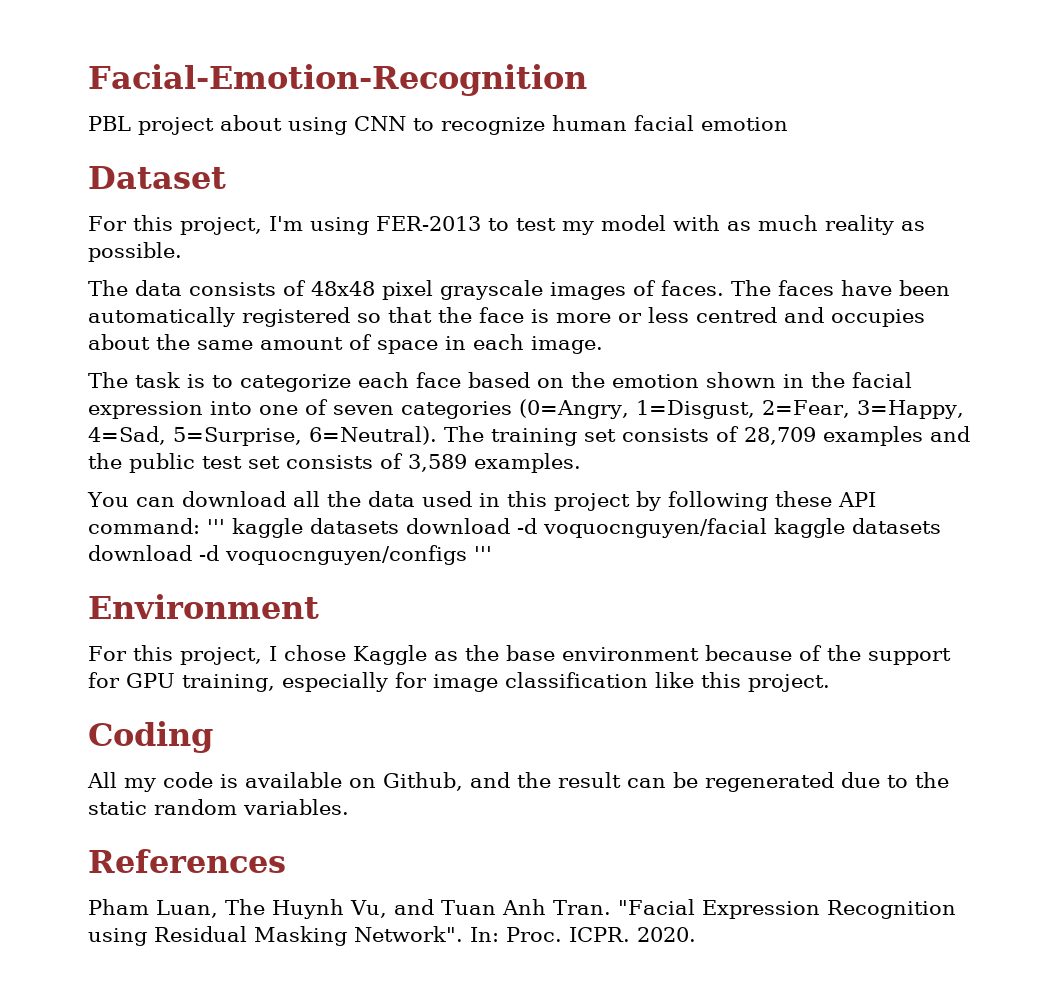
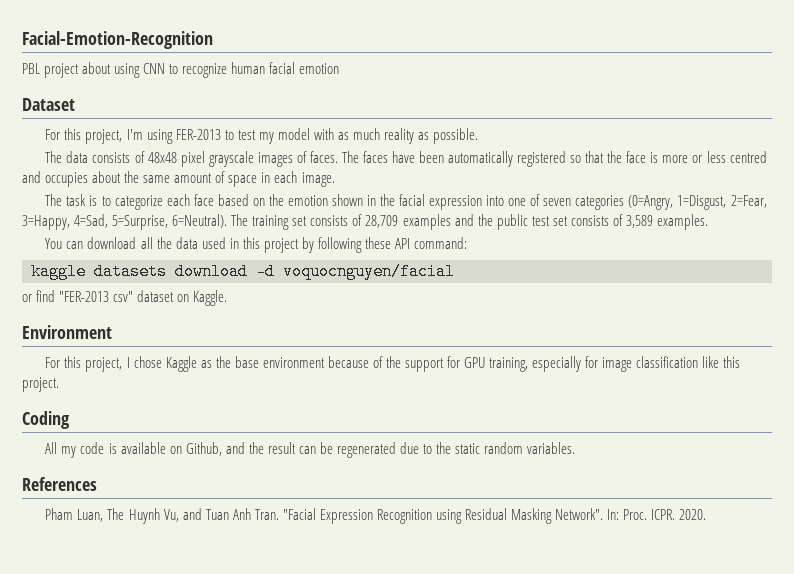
- You can download all the data used in this project by following these API command: ''' kaggle datasets download -d voquocnguyen/facial kaggle datasets download -d voquocnguyen/configs '''
+ You can download all the data used in this project by following these API command:
+ kaggle datasets download -d voquocnguyen/facial
+ or find "FER-2013 csv" dataset on Kaggle.

